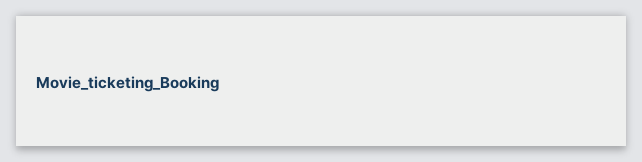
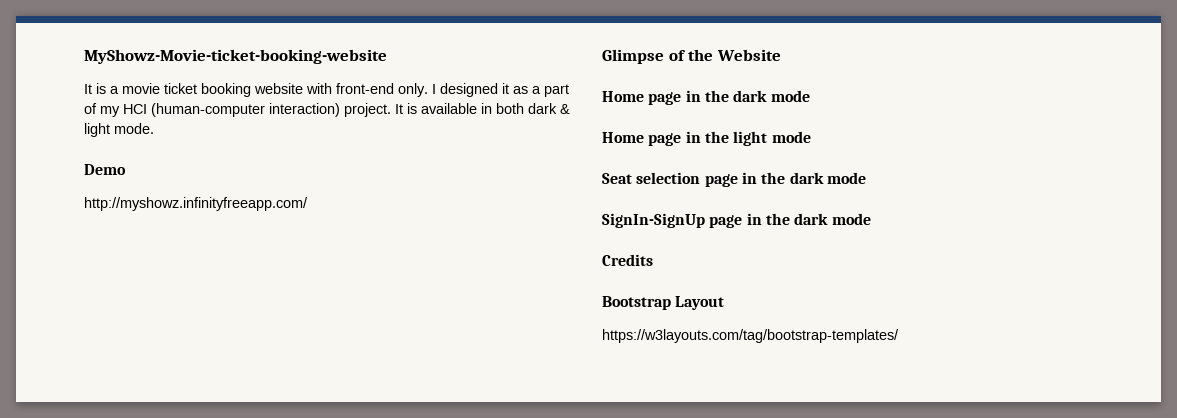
- Movie_ticketing_Booking
+ MyShowz-Movie-ticket-booking-website
+ It is a movie ticket booking website with front-end only. I designed it as a part of my HCI (human-computer interaction) project. It is available in both dark & light mode.
+ Demo
+ http://myshowz.infinityfreeapp.com/
+ Glimpse of the Website
+ Home page in the dark mode
+ Home page in the light mode
+ Seat selection page in the dark mode
+ SignIn-SignUp page in the dark mode
+ Credits
+ Bootstrap Layout
+ https://w3layouts.com/tag/bootstrap-templates/

